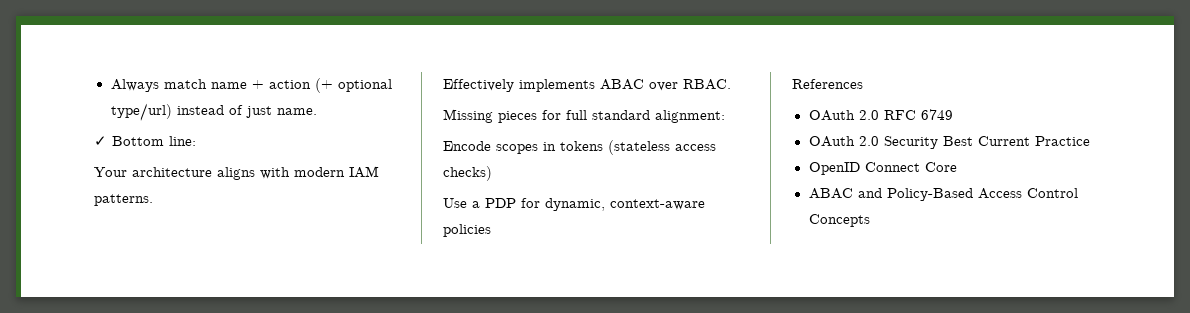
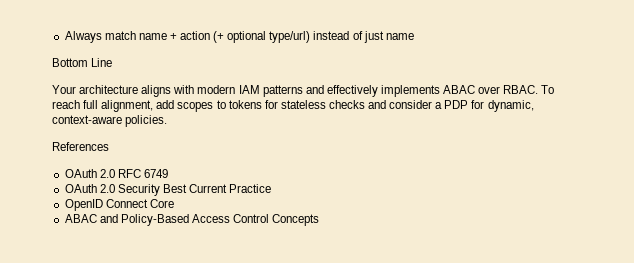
- Always match name + action (+ optional type/url) instead of just name.
- ✓ Bottom line:
+ Always match name + action (+ optional type/url) instead of just name
+ Bottom Line
- Your architecture aligns with modern IAM patterns.
- Effectively implements ABAC over RBAC.
- Missing pieces for full standard alignment:
- Encode scopes in tokens (stateless access checks)
- Use a PDP for dynamic, context-aware policies
+ Your architecture aligns with modern IAM patterns and effectively implements ABAC over RBAC. To reach full alignment, add scopes to tokens for stateless checks and consider a PDP for dynamic, context-aware policies.

